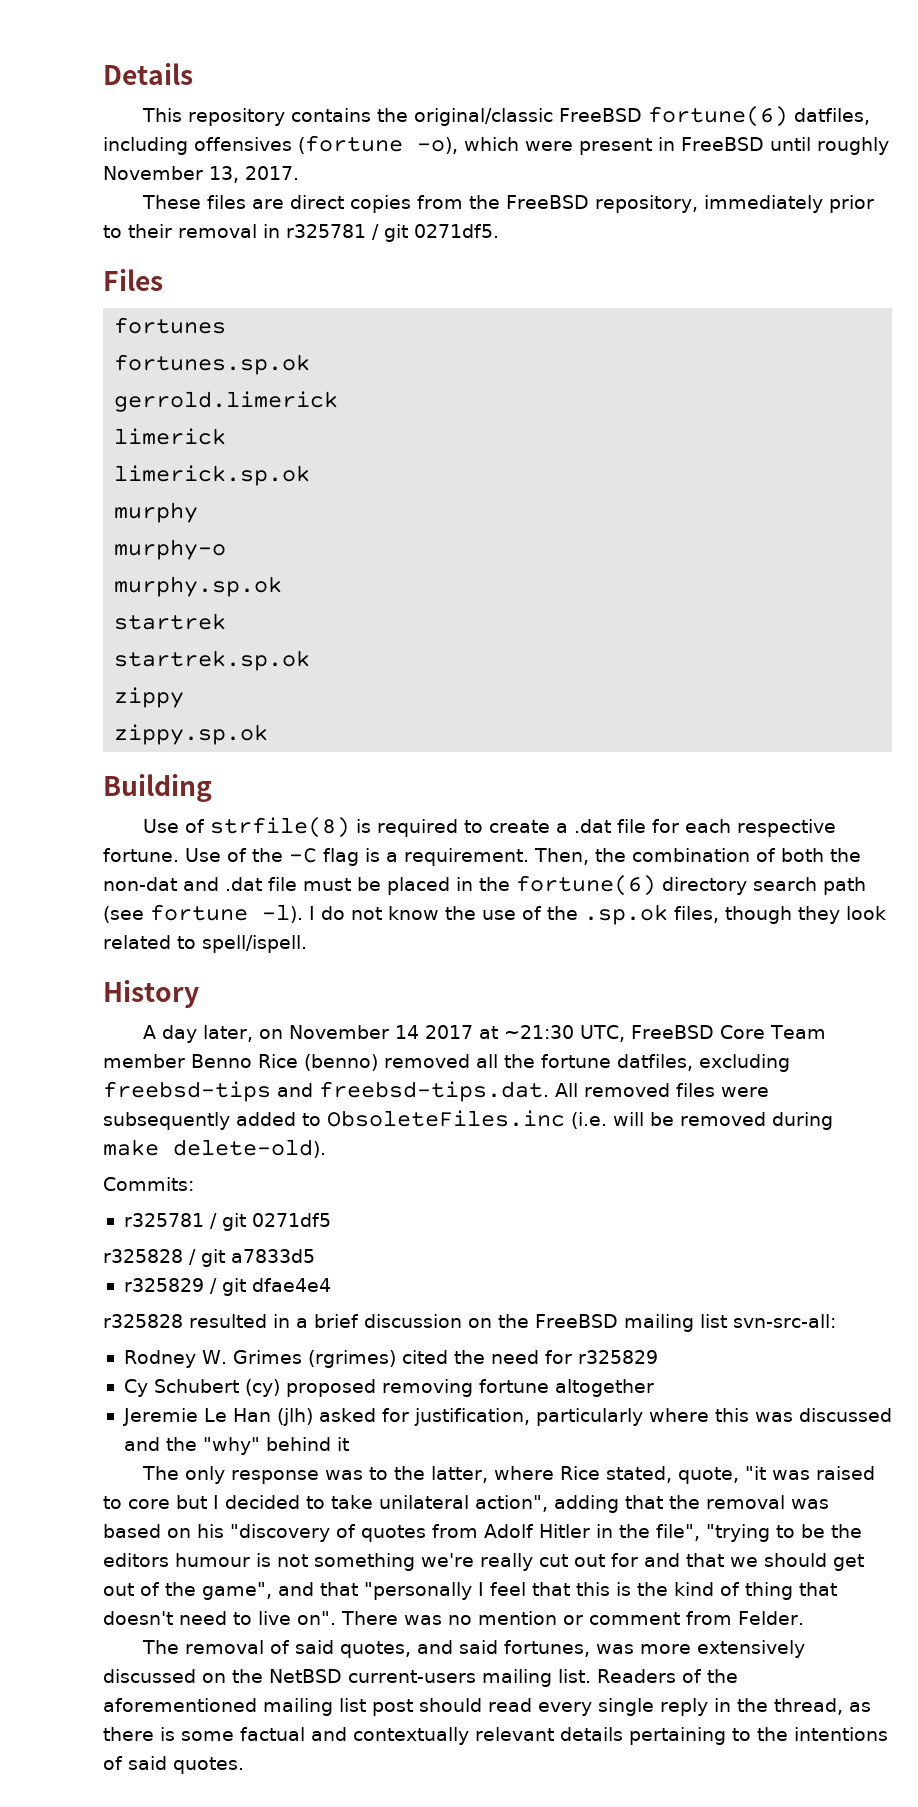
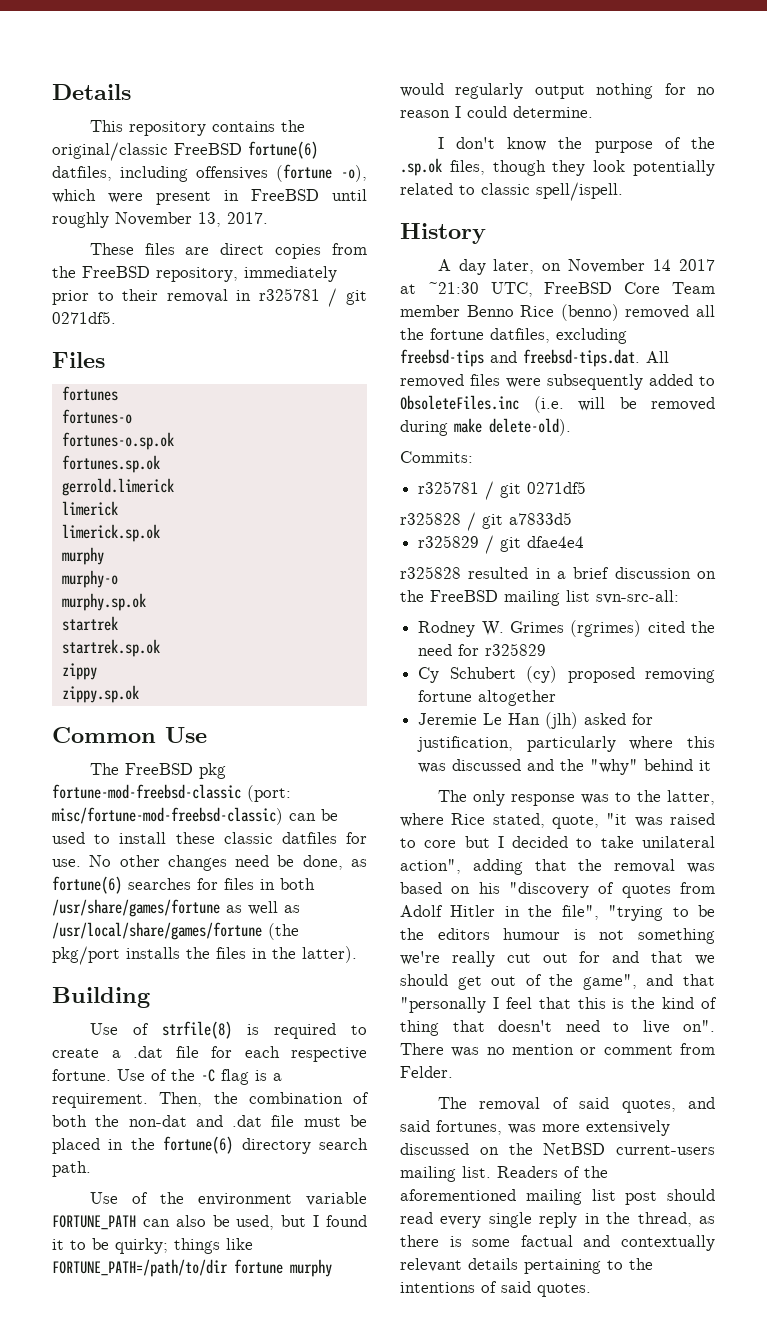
+ fortunes-o
+ fortunes-o.sp.ok
+ Common Use
+ The FreeBSD pkg fortune-mod-freebsd-classic (port: misc/fortune-mod-freebsd-classic) can be used to install these classic datfiles for use. No other changes need be done, as fortune(6) searches for files in both /usr/share/games/fortune as well as /usr/local/share/games/fortune (the pkg/port installs the files in the latter).
- Then, the combination of both the non-dat and .dat file must be placed in the fortune(6) directory search path (see fortune -l). I do not know the use of the .sp.ok files, though they look related to spell/ispell.
+ Then, the combination of both the non-dat and .dat file must be placed in the fortune(6) directory search path.
+ Use of the environment variable FORTUNE_PATH can also be used, but I found it to be quirky; things like FORTUNE_PATH=/path/to/dir fortune murphy would regularly output nothing for no reason I could determine.
+ I don't know the purpose of the .sp.ok files, though they look potentially related to classic spell/ispell.

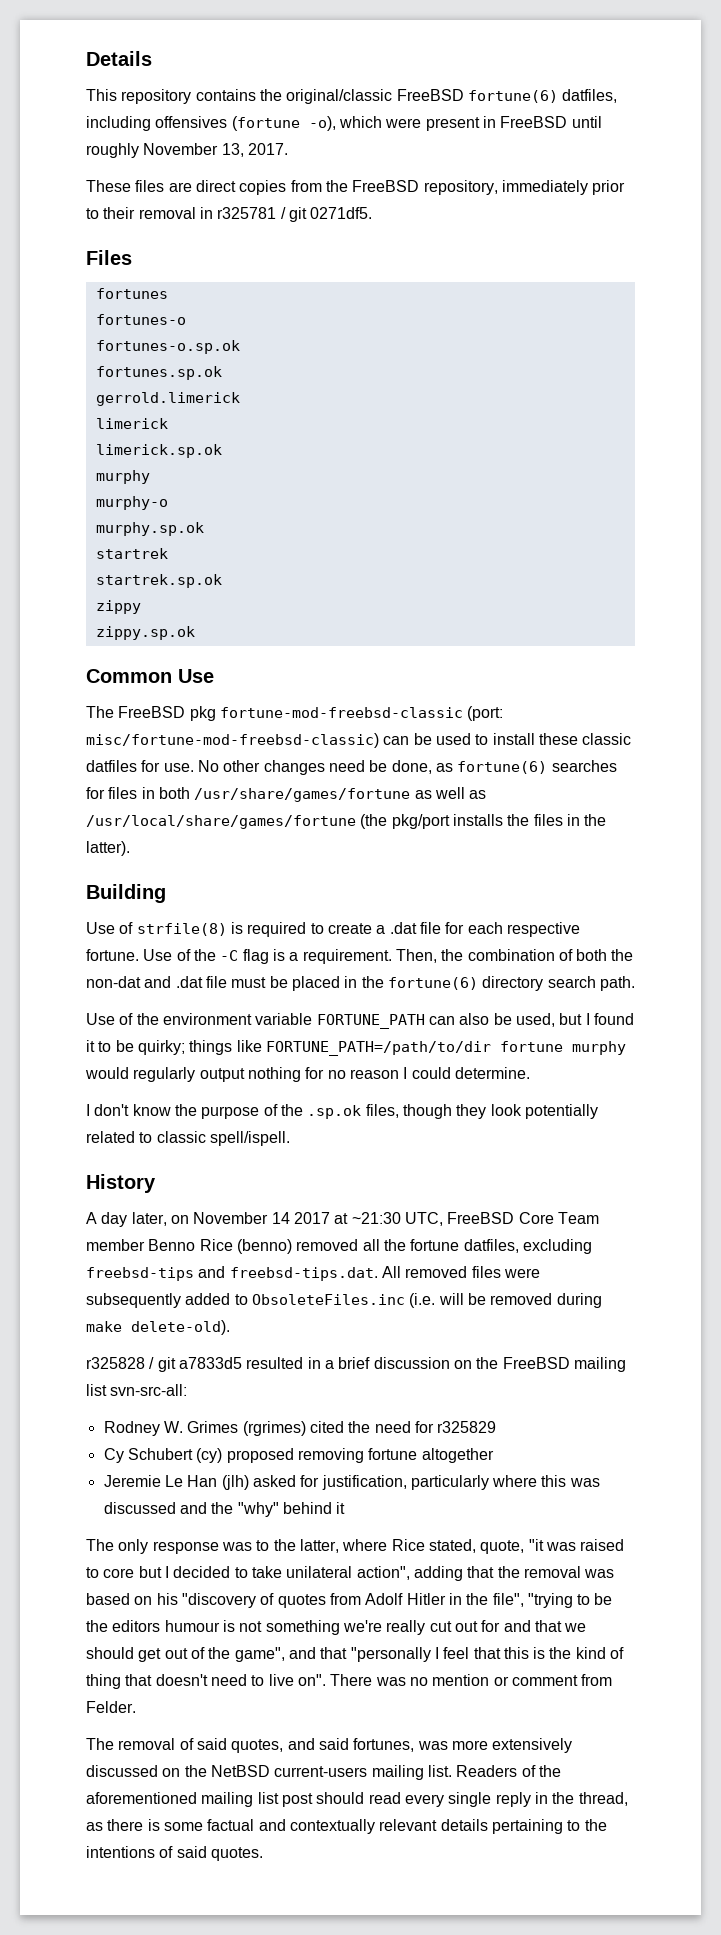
- Commits:
- r325781 / git 0271df5
- r325828 / git a7833d5
- r325829 / git dfae4e4
- r325828 resulted in a brief discussion on the FreeBSD mailing list svn-src-all:
+ r325828 / git a7833d5 resulted in a brief discussion on the FreeBSD mailing list svn-src-all:

